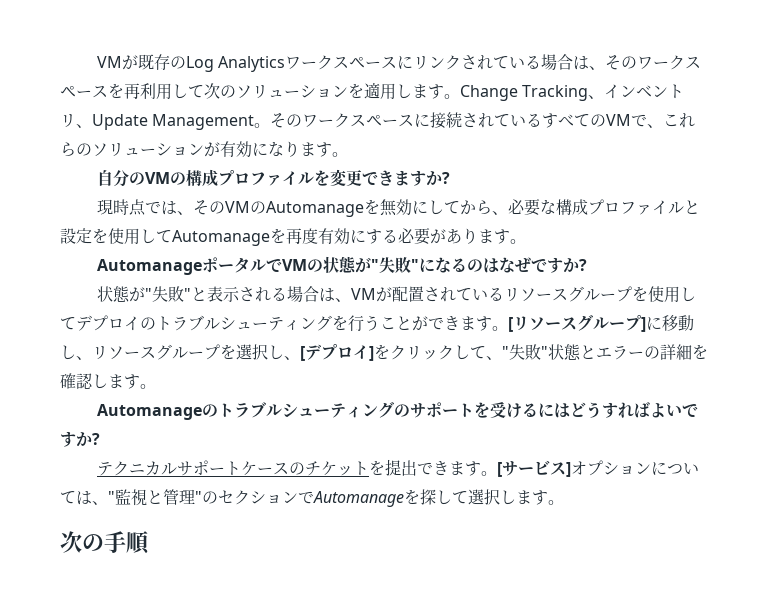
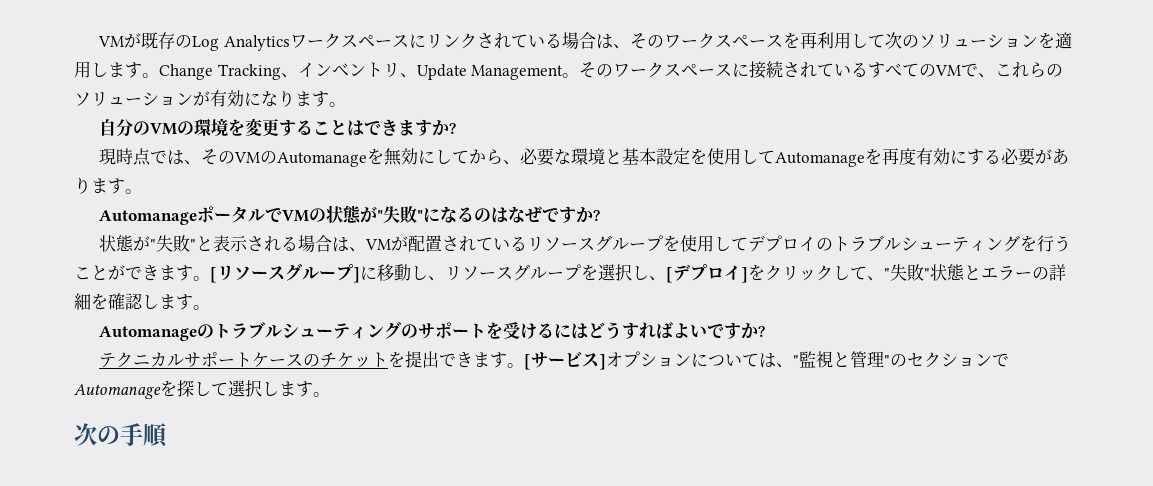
- 自分のVMの構成プロファイルを変更できますか?
+ 自分のVMの環境を変更することはできますか?
- 現時点では、そのVMのAutomanageを無効にしてから、必要な構成プロファイルと設定を使用してAutomanageを再度有効にする必要があります。
+ 現時点では、そのVMのAutomanageを無効にしてから、必要な環境と基本設定を使用してAutomanageを再度有効にする必要があります。

